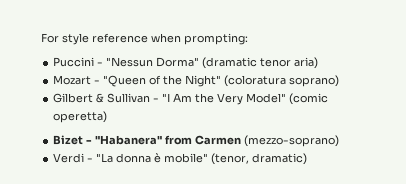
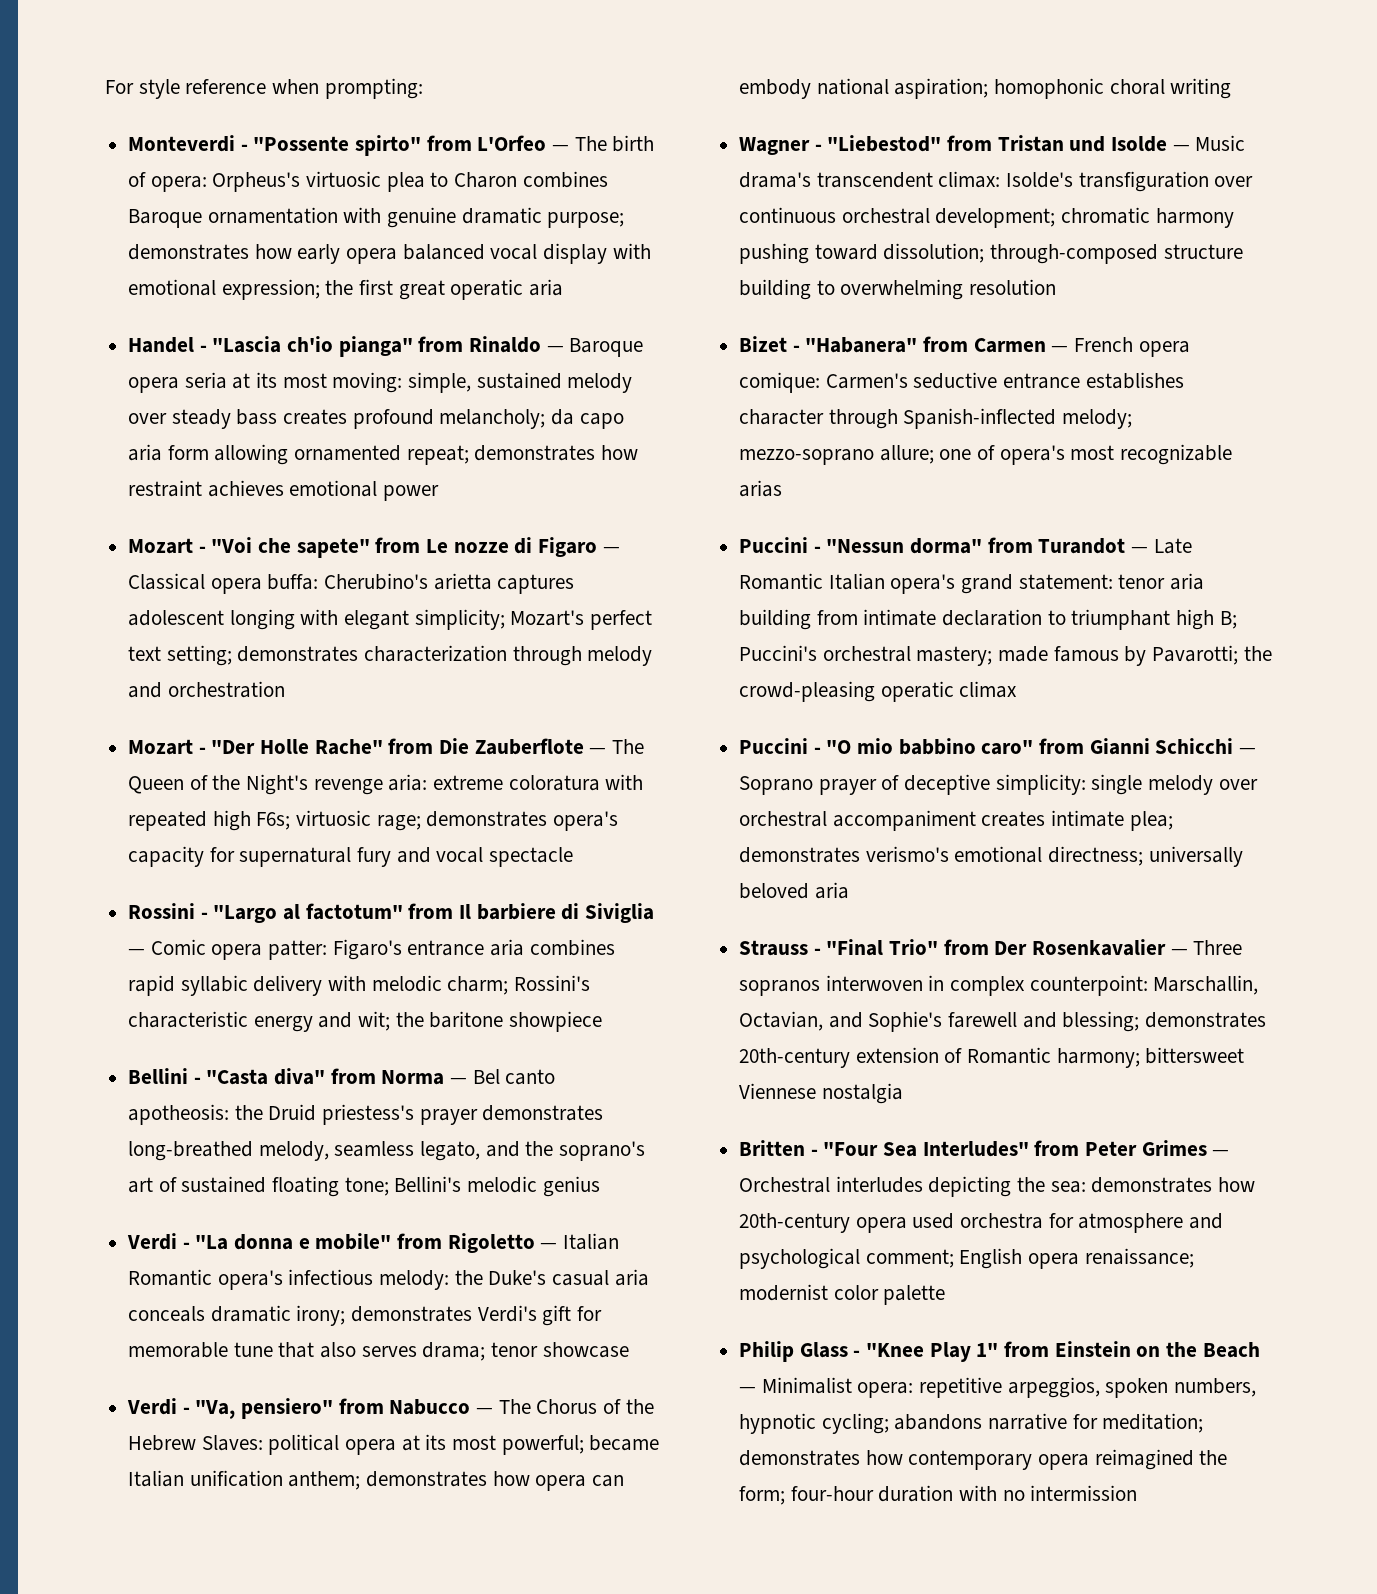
- Puccini - "Nessun Dorma" (dramatic tenor aria)
- Mozart - "Queen of the Night" (coloratura soprano)
- Gilbert & Sullivan - "I Am the Very Model" (comic operetta)
+ Monteverdi - "Possente spirto" from L'Orfeo — The birth of opera: Orpheus's virtuosic plea to Charon combines Baroque ornamentation with genuine dramatic purpose; demonstrates how early opera balanced vocal display with emotional expression; the first great operatic aria
+ Handel - "Lascia ch'io pianga" from Rinaldo — Baroque opera seria at its most moving: simple, sustained melody over steady bass creates profound melancholy; da capo aria form allowing ornamented repeat; demonstrates how restraint achieves emotional power
+ Mozart - "Voi che sapete" from Le nozze di Figaro — Classical opera buffa: Cherubino's arietta captures adolescent longing with elegant simplicity; Mozart's perfect text setting; demonstrates characterization through melody and orchestration
+ Mozart - "Der Holle Rache" from Die Zauberflote — The Queen of the Night's revenge aria: extreme coloratura with repeated high F6s; virtuosic rage; demonstrates opera's capacity for supernatural fury and vocal spectacle
+ Rossini - "Largo al factotum" from Il barbiere di Siviglia — Comic opera patter: Figaro's entrance aria combines rapid syllabic delivery with melodic charm; Rossini's characteristic energy and wit; the baritone showpiece
+ Bellini - "Casta diva" from Norma — Bel canto apotheosis: the Druid priestess's prayer demonstrates long-breathed melody, seamless legato, and the soprano's art of sustained floating tone; Bellini's melodic genius
+ Verdi - "La donna e mobile" from Rigoletto — Italian Romantic opera's infectious melody: the Duke's casual aria conceals dramatic irony; demonstrates Verdi's gift for memorable tune that also serves drama; tenor showcase
+ Verdi - "Va, pensiero" from Nabucco — The Chorus of the Hebrew Slaves: political opera at its most powerful; became Italian unification anthem; demonstrates how opera can embody national aspiration; homophonic choral writing
+ Wagner - "Liebestod" from Tristan und Isolde — Music drama's transcendent climax: Isolde's transfiguration over continuous orchestral development; chromatic harmony pushing toward dissolution; through-composed structure building to overwhelming resolution
- Bizet - "Habanera" from Carmen (mezzo-soprano)
- Verdi - "La donna è mobile" (tenor, dramatic)
+ Bizet - "Habanera" from Carmen — French opera comique: Carmen's seductive entrance establishes character through Spanish-inflected melody; mezzo-soprano allure; one of opera's most recognizable arias
+ Puccini - "Nessun dorma" from Turandot — Late Romantic Italian opera's grand statement: tenor aria building from intimate declaration to triumphant high B; Puccini's orchestral mastery; made famous by Pavarotti; the crowd-pleasing operatic climax
+ Puccini - "O mio babbino caro" from Gianni Schicchi — Soprano prayer of deceptive simplicity: single melody over orchestral accompaniment creates intimate plea; demonstrates verismo's emotional directness; universally beloved aria
+ Strauss - "Final Trio" from Der Rosenkavalier — Three sopranos interwoven in complex counterpoint: Marschallin, Octavian, and Sophie's farewell and blessing; demonstrates 20th-century extension of Romantic harmony; bittersweet Viennese nostalgia
+ Britten - "Four Sea Interludes" from Peter Grimes — Orchestral interludes depicting the sea: demonstrates how 20th-century opera used orchestra for atmosphere and psychological comment; English opera renaissance; modernist color palette
+ Philip Glass - "Knee Play 1" from Einstein on the Beach — Minimalist opera: repetitive arpeggios, spoken numbers, hypnotic cycling; abandons narrative for meditation; demonstrates how contemporary opera reimagined the form; four-hour duration with no intermission

